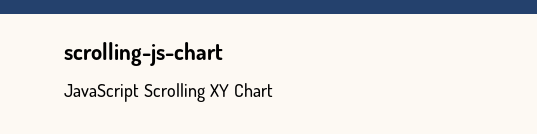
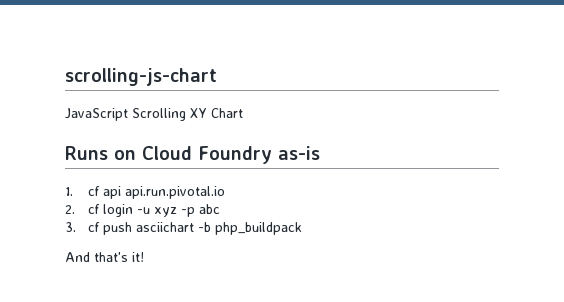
+ Runs on Cloud Foundry as-is
+ 1. cf api api.run.pivotal.io
+ 2. cf login -u xyz -p abc
+ 3. cf push asciichart -b php_buildpack
+ And that's it!

